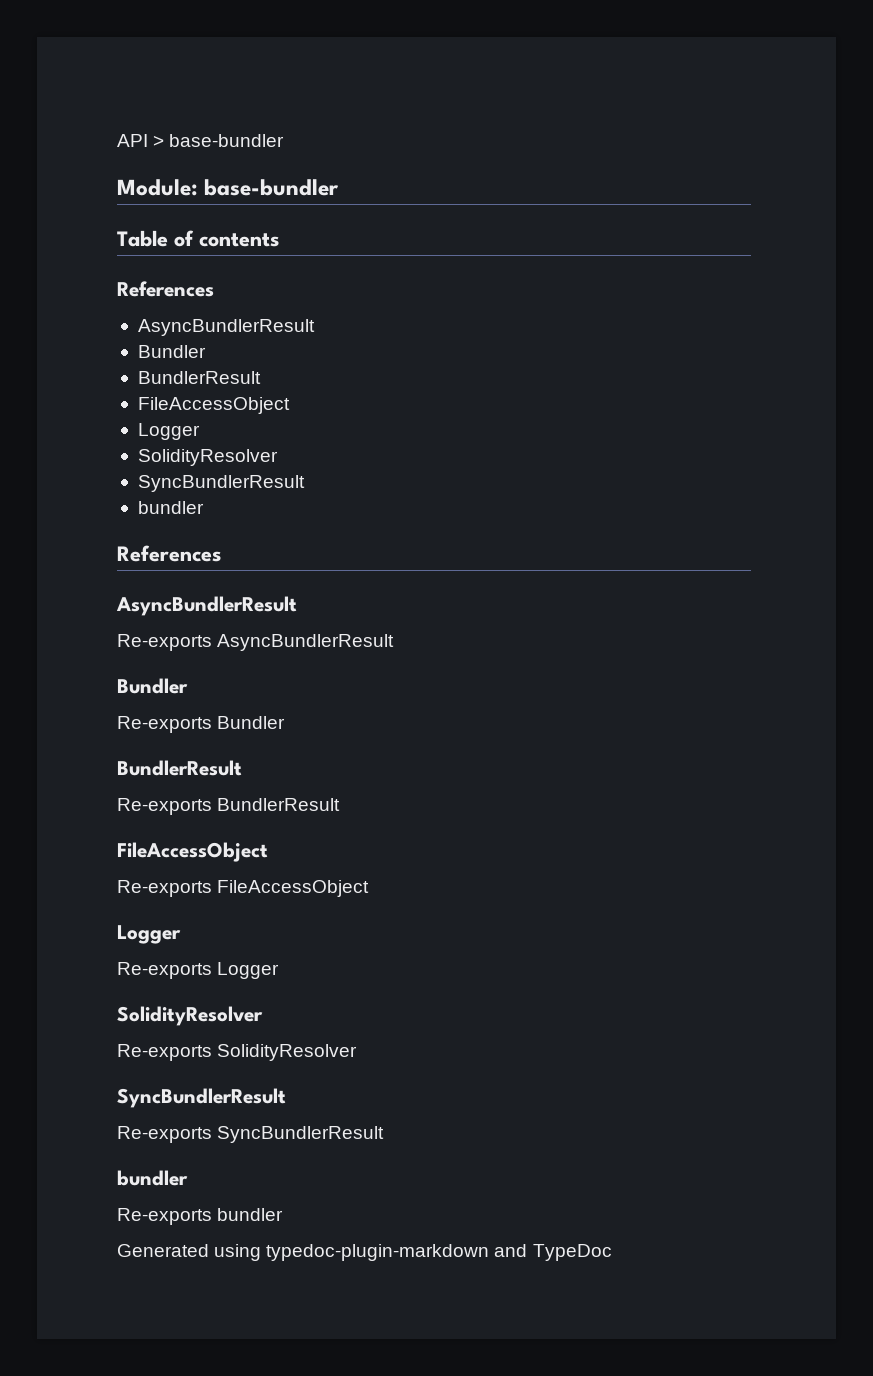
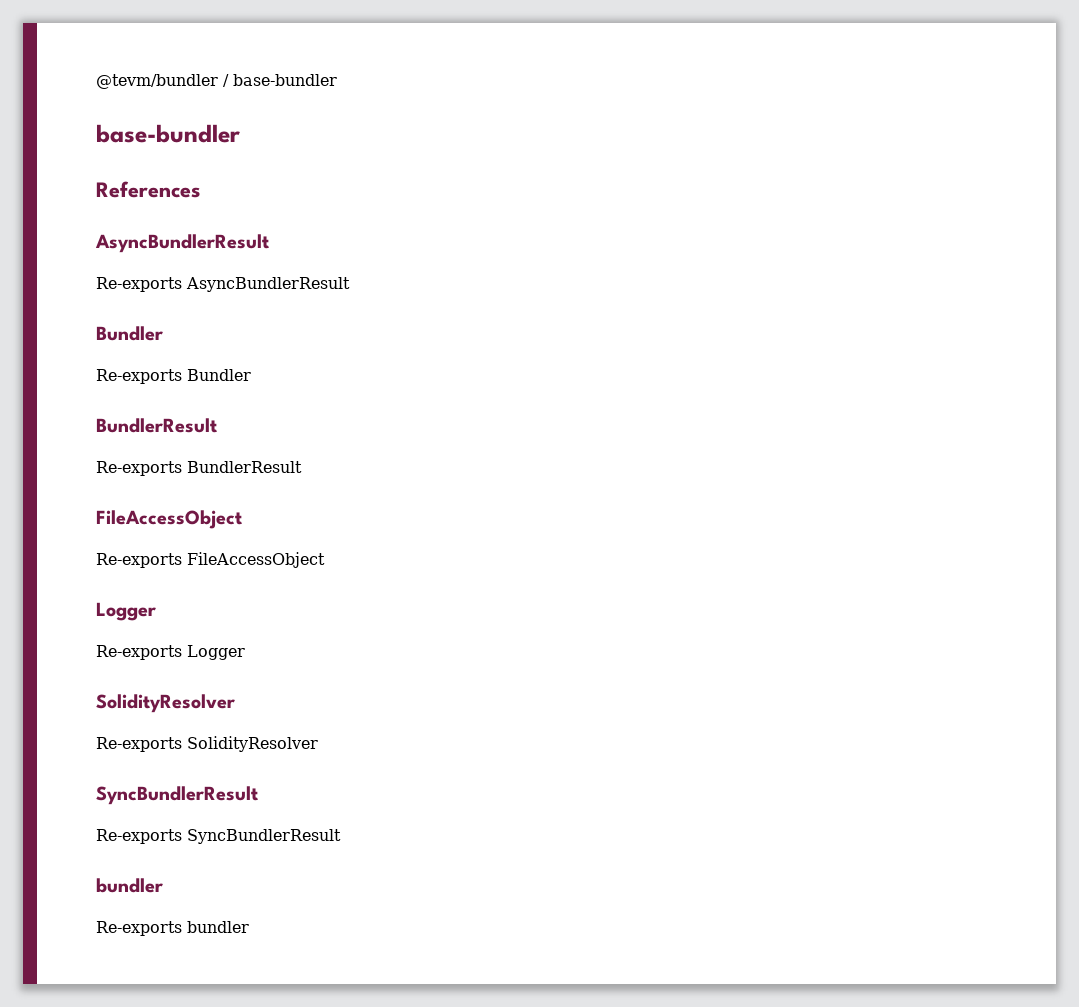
- API > base-bundler
- Module: base-bundler
- Table of contents
- References
- AsyncBundlerResult
- Bundler
- BundlerResult
- FileAccessObject
- Logger
- SolidityResolver
- SyncBundlerResult
- bundler
+ @tevm/bundler / base-bundler
+ base-bundler
- Generated using typedoc-plugin-markdown and TypeDoc

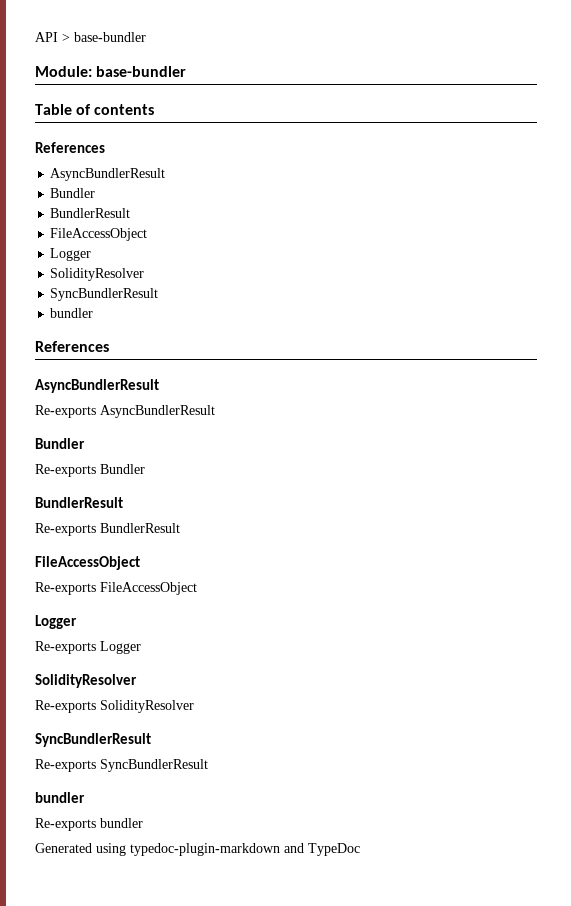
- @tevm/bundler / base-bundler
- base-bundler
+ API > base-bundler
+ Module: base-bundler
+ Table of contents
+ References
+ AsyncBundlerResult
+ Bundler
+ BundlerResult
+ FileAccessObject
+ Logger
+ SolidityResolver
+ SyncBundlerResult
+ bundler
+ Generated using typedoc-plugin-markdown and TypeDoc

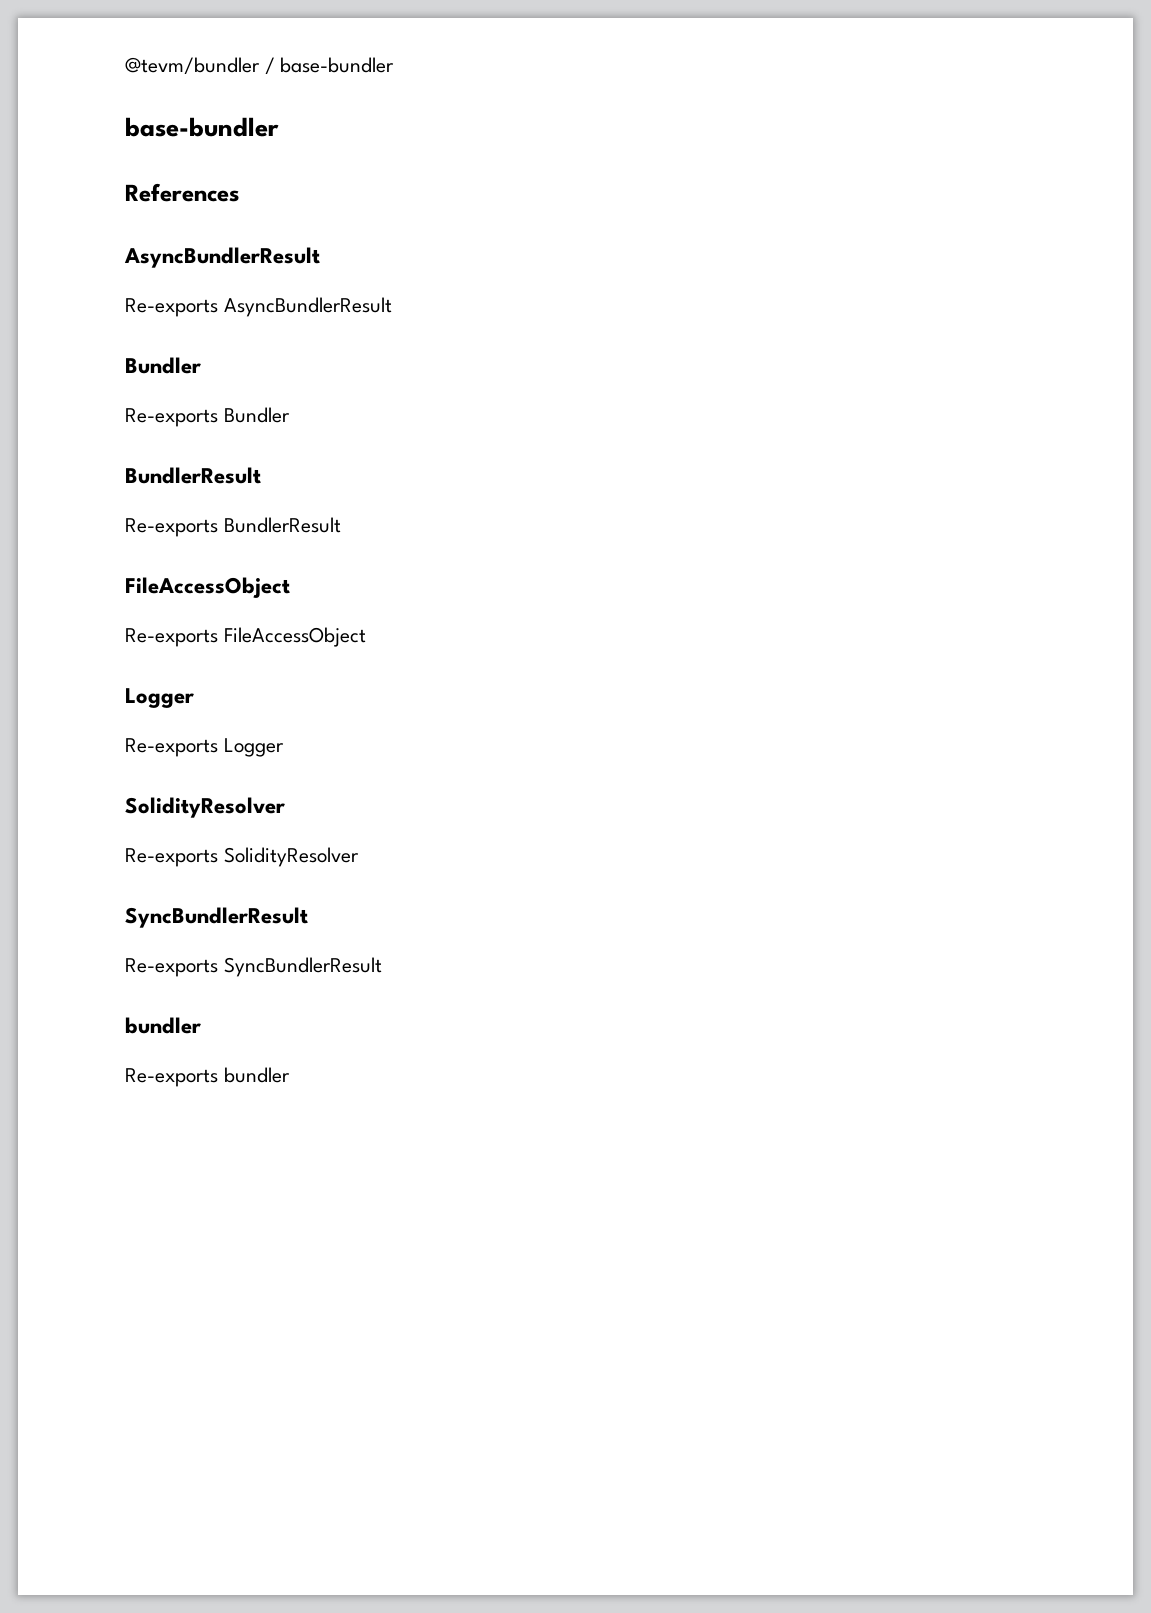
- API > base-bundler
- Module: base-bundler
- Table of contents
- References
- AsyncBundlerResult
- Bundler
- BundlerResult
- FileAccessObject
- Logger
- SolidityResolver
- SyncBundlerResult
- bundler
+ @tevm/bundler / base-bundler
+ base-bundler
- Generated using typedoc-plugin-markdown and TypeDoc

